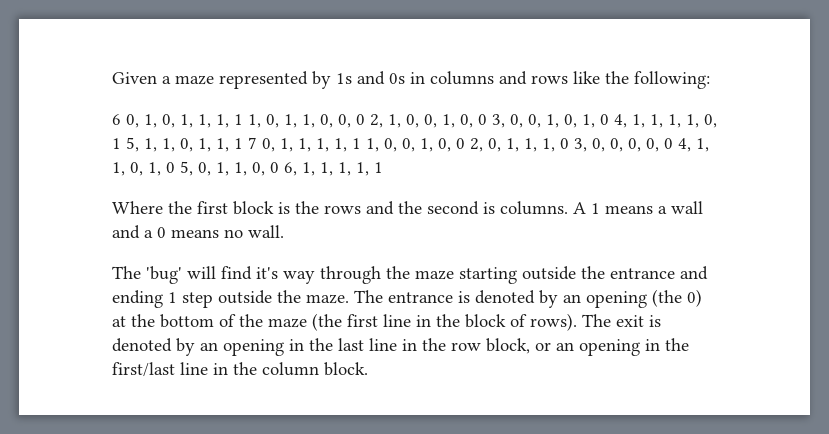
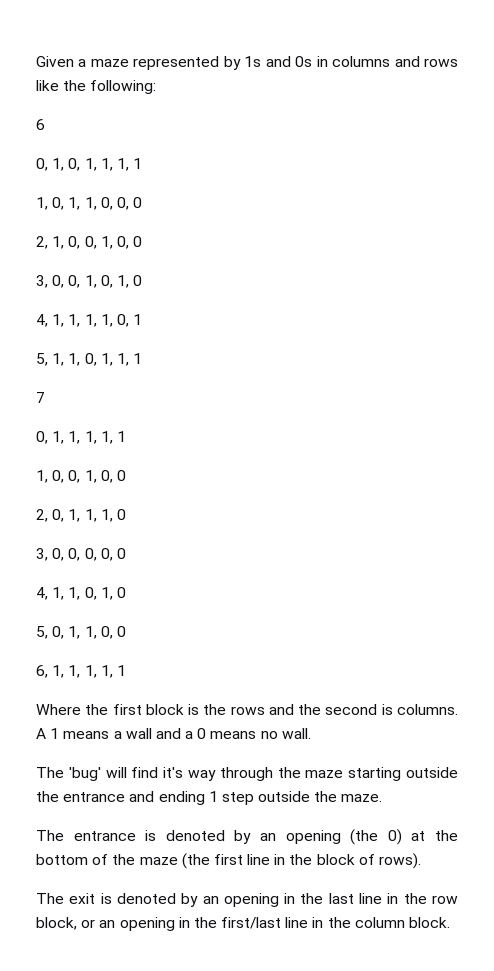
- 6 0, 1, 0, 1, 1, 1, 1 1, 0, 1, 1, 0, 0, 0 2, 1, 0, 0, 1, 0, 0 3, 0, 0, 1, 0, 1, 0 4, 1, 1, 1, 1, 0, 1 5, 1, 1, 0, 1, 1, 1 7 0, 1, 1, 1, 1, 1 1, 0, 0, 1, 0, 0 2, 0, 1, 1, 1, 0 3, 0, 0, 0, 0, 0 4, 1, 1, 0, 1, 0 5, 0, 1, 1, 0, 0 6, 1, 1, 1, 1, 1
+ 6
+ 0, 1, 0, 1, 1, 1, 1
+ 1, 0, 1, 1, 0, 0, 0
+ 2, 1, 0, 0, 1, 0, 0
+ 3, 0, 0, 1, 0, 1, 0
+ 4, 1, 1, 1, 1, 0, 1
+ 5, 1, 1, 0, 1, 1, 1
+ 7
+ 0, 1, 1, 1, 1, 1
+ 1, 0, 0, 1, 0, 0
+ 2, 0, 1, 1, 1, 0
+ 3, 0, 0, 0, 0, 0
+ 4, 1, 1, 0, 1, 0
+ 5, 0, 1, 1, 0, 0
+ 6, 1, 1, 1, 1, 1
- The 'bug' will find it's way through the maze starting outside the entrance and ending 1 step outside the maze. The entrance is denoted by an opening (the 0) at the bottom of the maze (the first line in the block of rows). The exit is denoted by an opening in the last line in the row block, or an opening in the first/last line in the column block.
+ The 'bug' will find it's way through the maze starting outside the entrance and ending 1 step outside the maze.
+ The entrance is denoted by an opening (the 0) at the bottom of the maze (the first line in the block of rows).
+ The exit is denoted by an opening in the last line in the row block, or an opening in the first/last line in the column block.

